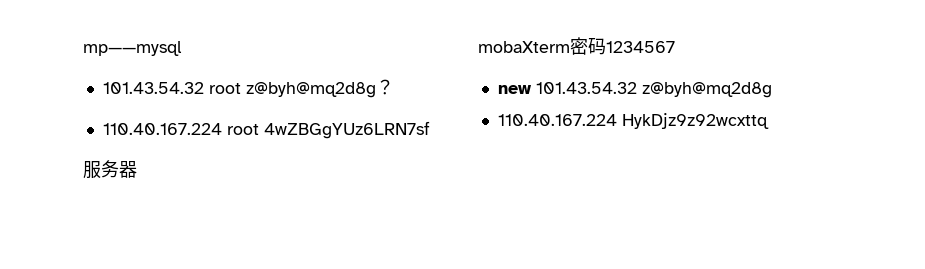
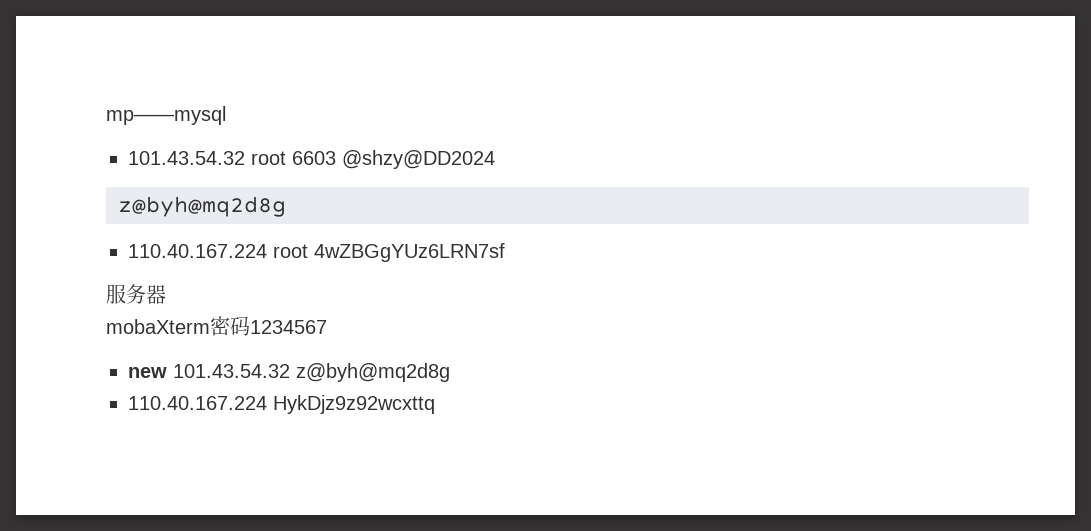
- 101.43.54.32 root z@byh@mq2d8g？
+ 101.43.54.32 root 6603 @shzy@DD2024
+ z@byh@mq2d8g

